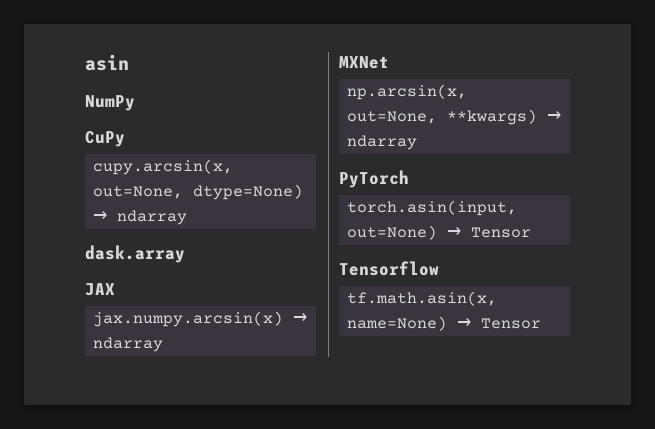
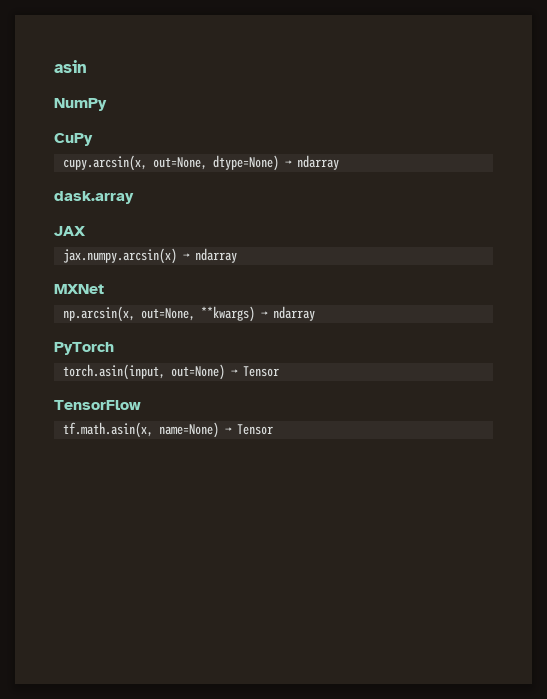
- Tensorflow
+ TensorFlow

